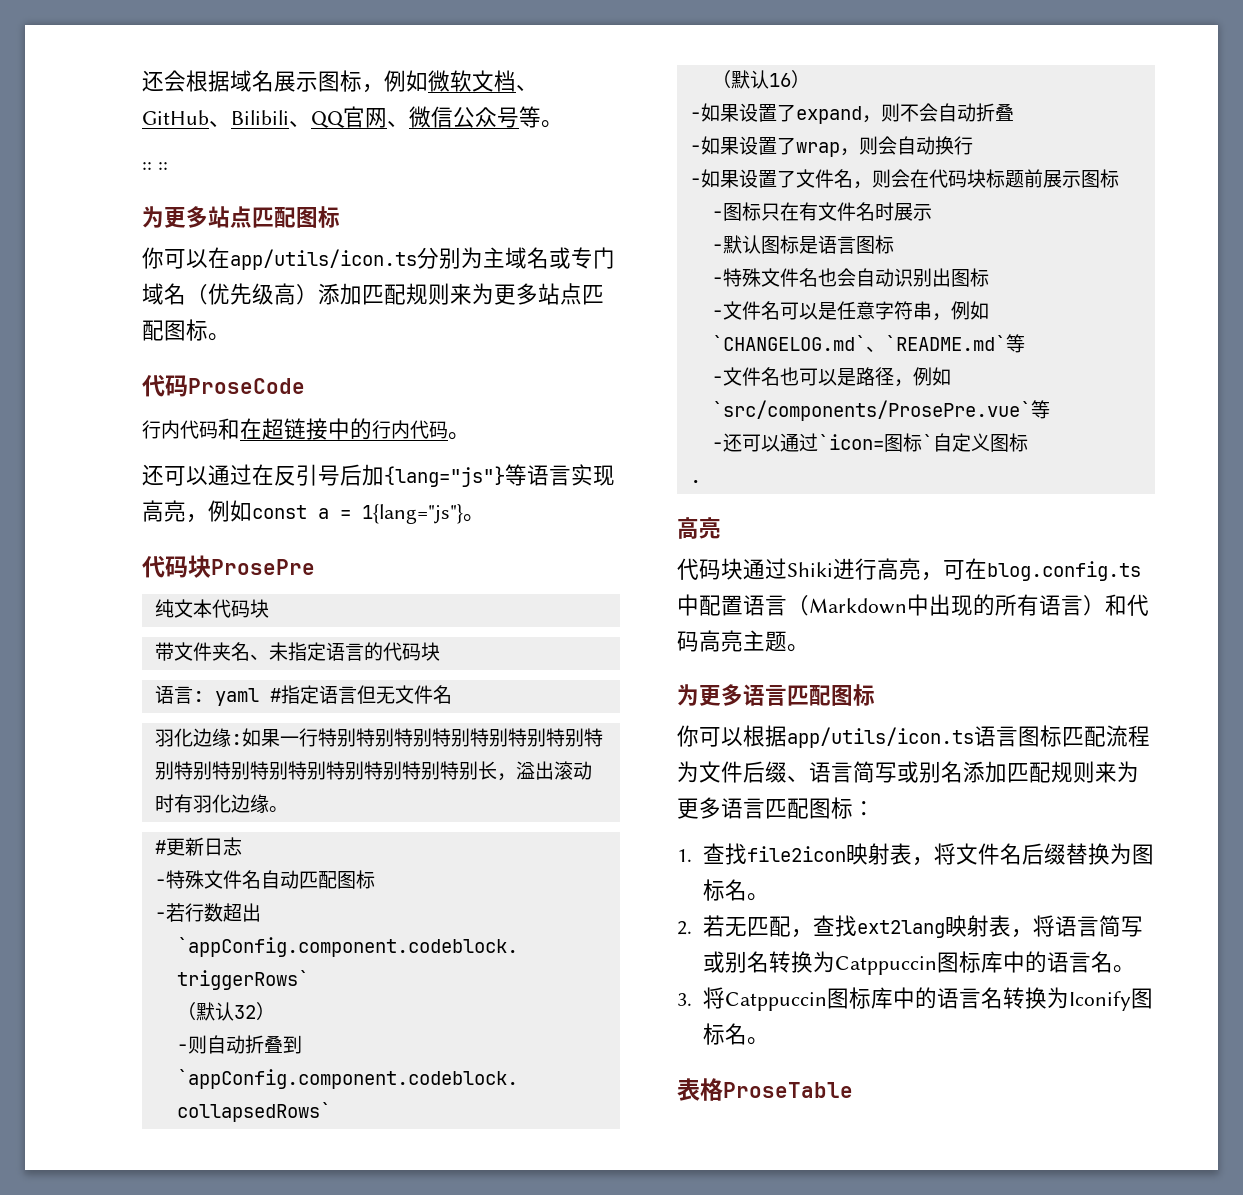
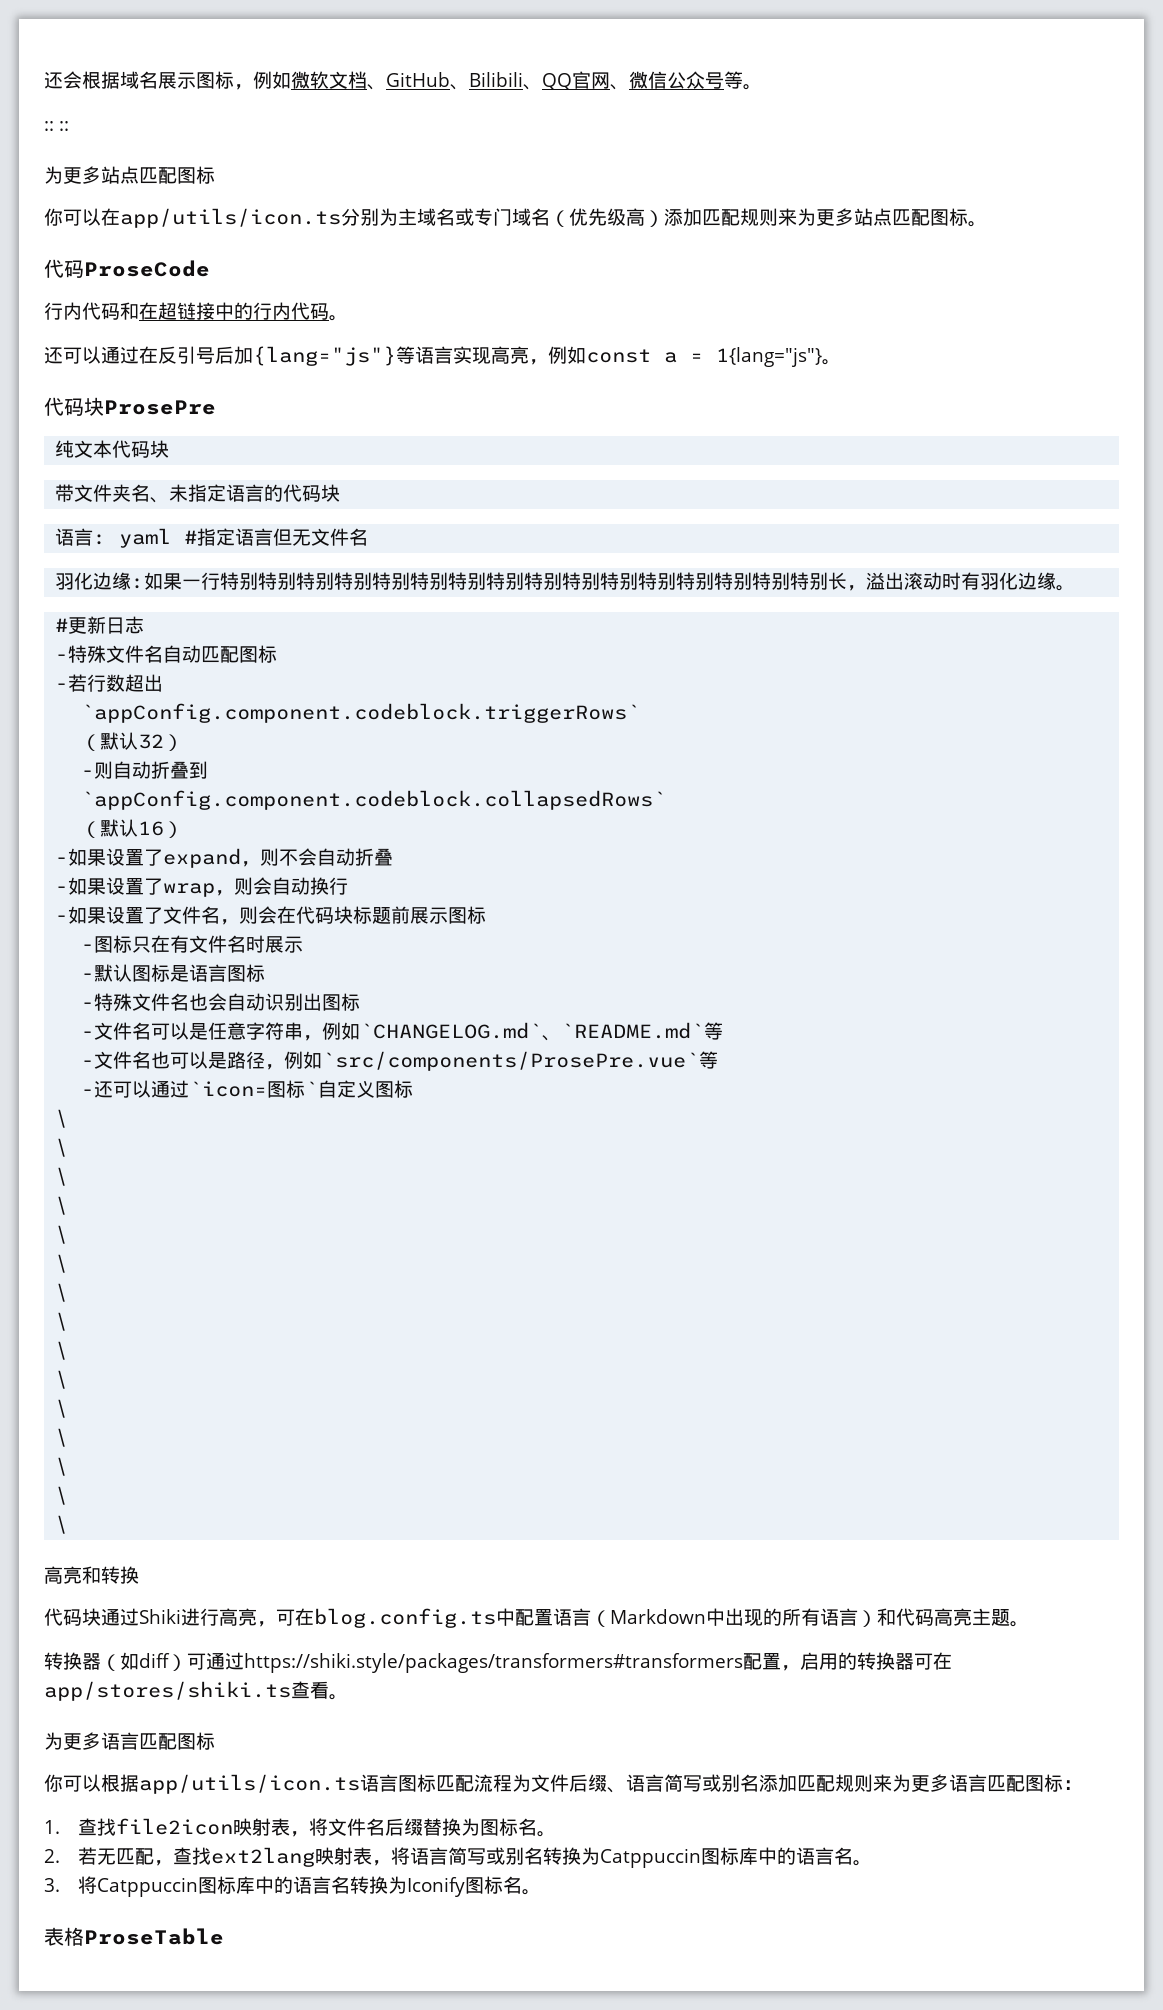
  -还可以通过`icon=图标`自定义图标
- .
- 高亮
+ \
+ \
+ \
+ \
+ \
+ \
+ \
+ \
+ \
+ \
+ \
+ \
+ \
+ \
+ \
+ 高亮和转换
+ 转换器（如diff）可通过https://shiki.style/packages/transformers#transformers配置，启用的转换器可在app/stores/shiki.ts查看。

